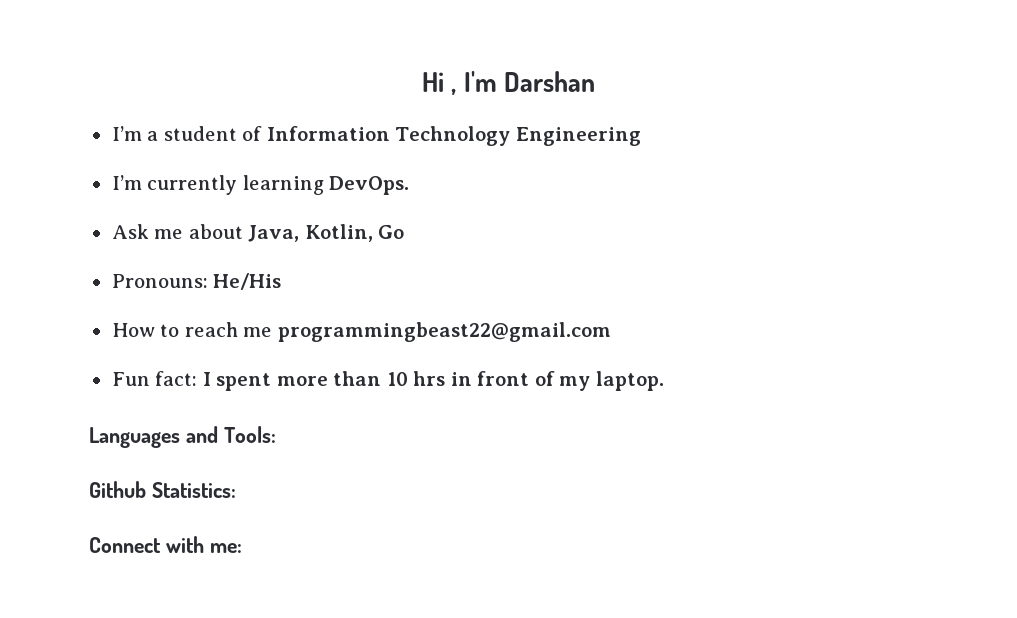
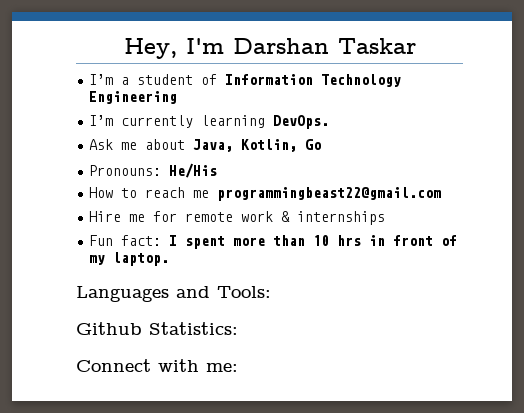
- Hi , I'm Darshan
+ Hey, I'm Darshan Taskar
+ Hire me for remote work & internships

